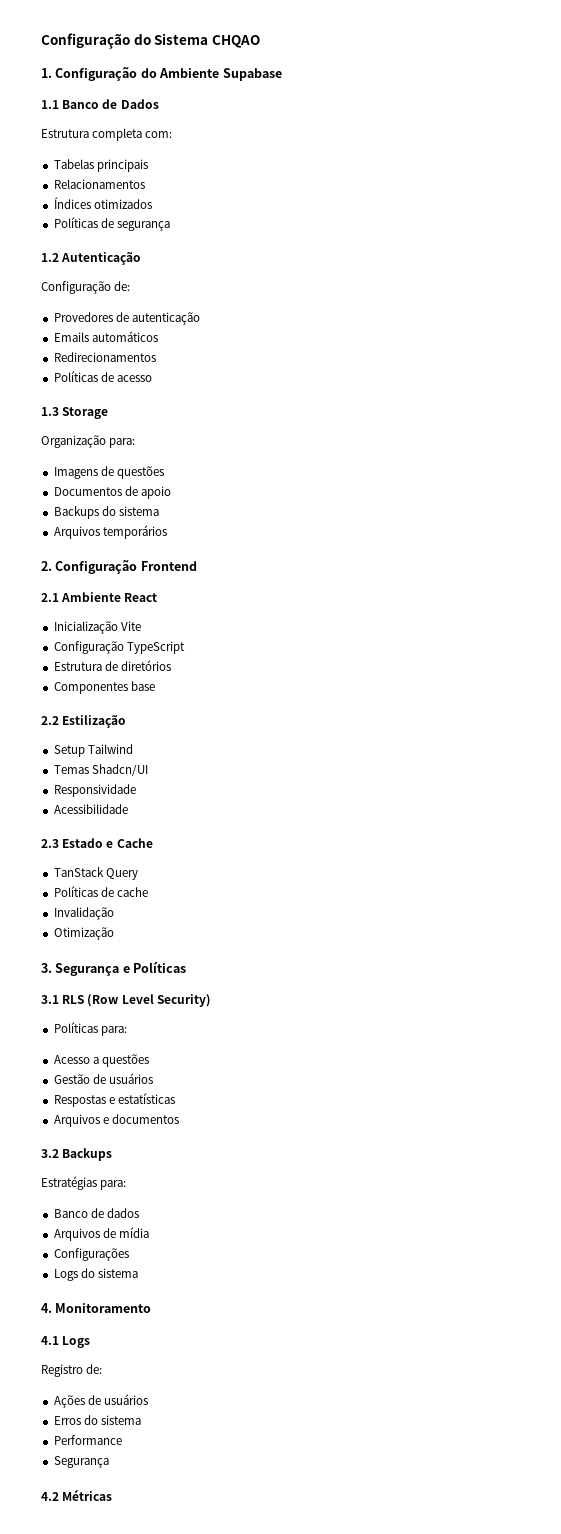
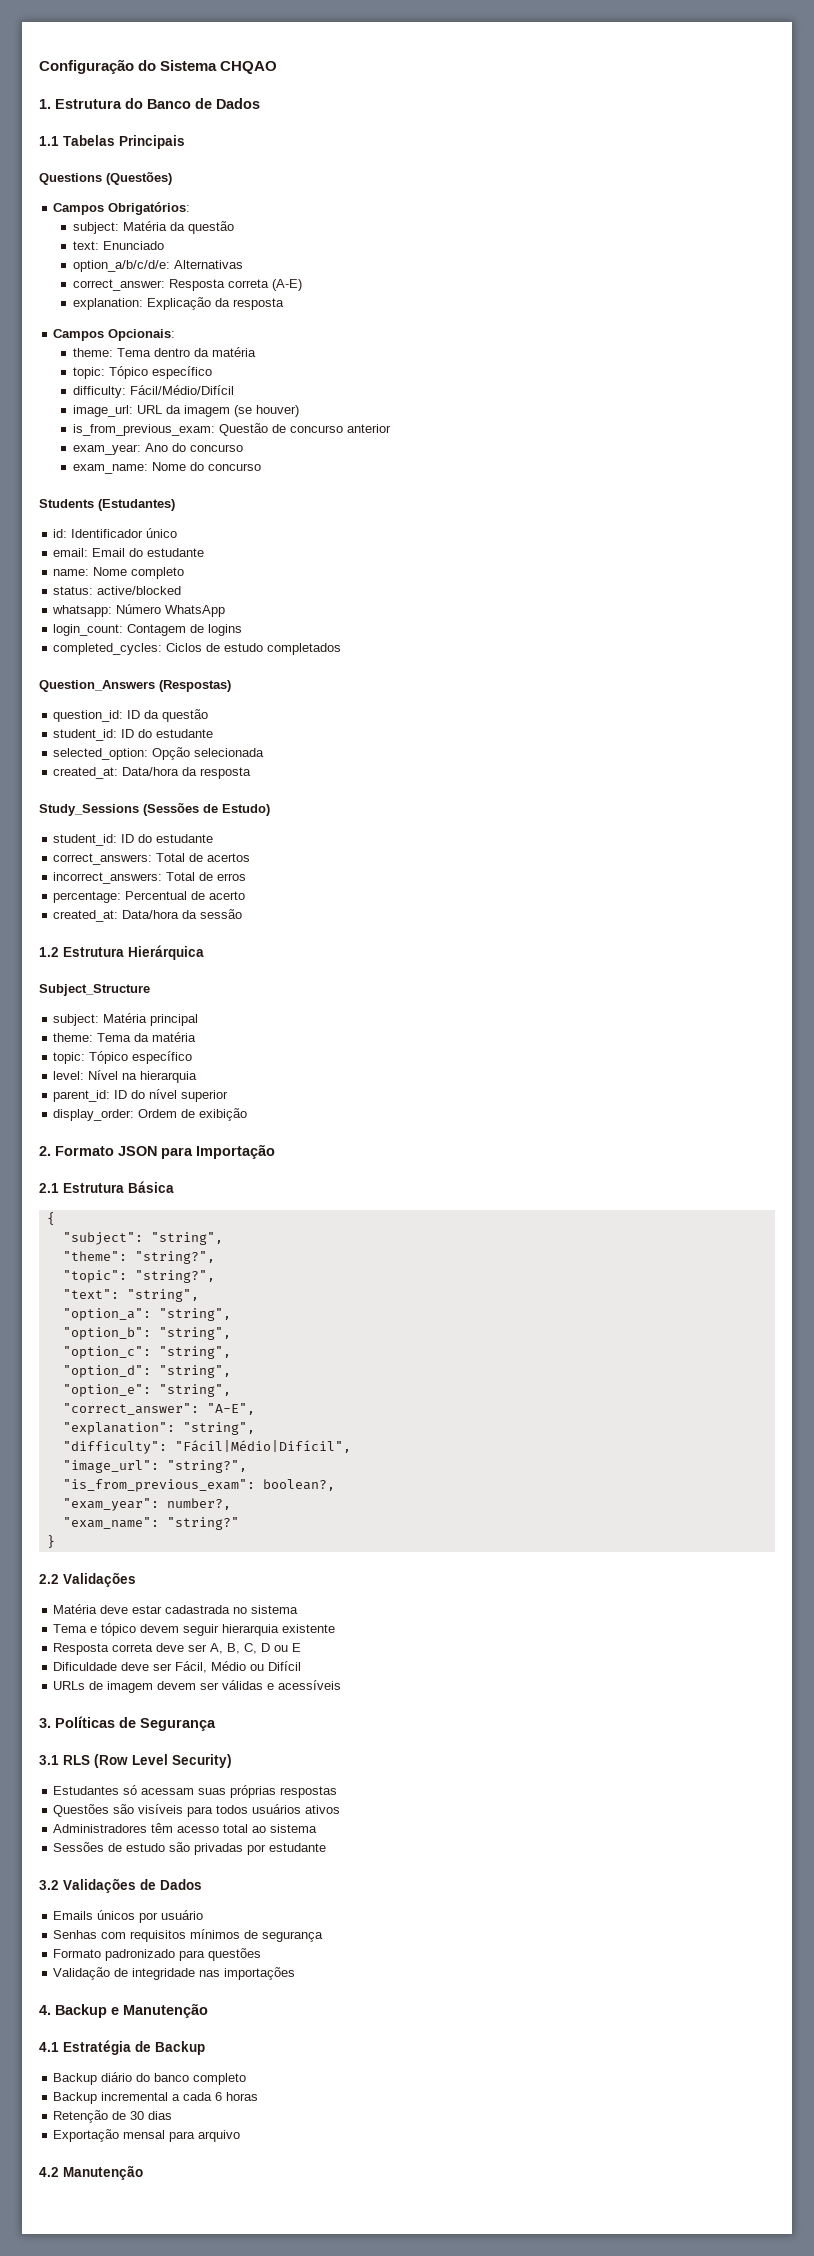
- 1. Configuração do Ambiente Supabase
- 1.1 Banco de Dados
- Estrutura completa com:
- Tabelas principais
- Relacionamentos
- Índices otimizados
- Políticas de segurança
- 1.2 Autenticação
- Configuração de:
- Provedores de autenticação
- Emails automáticos
- Redirecionamentos
- Políticas de acesso
- 1.3 Storage
- Organização para:
- Imagens de questões
- Documentos de apoio
- Backups do sistema
- Arquivos temporários
- 2. Configuração Frontend
- 2.1 Ambiente React
- Inicialização Vite
- Configuração TypeScript
- Estrutura de diretórios
- Componentes base
- 2.2 Estilização
- Setup Tailwind
- Temas Shadcn/UI
- Responsividade
- Acessibilidade
- 2.3 Estado e Cache
- TanStack Query
- Políticas de cache
- Invalidação
- Otimização
- 3. Segurança e Políticas
+ 1. Estrutura do Banco de Dados
+ 1.1 Tabelas Principais
+ Questions (Questões)
+ Campos Obrigatórios:
+ subject: Matéria da questão
+ text: Enunciado
+ option_a/b/c/d/e: Alternativas
+ correct_answer: Resposta correta (A-E)
+ explanation: Explicação da resposta
+ Campos Opcionais:
+ theme: Tema dentro da matéria
+ topic: Tópico específico
+ difficulty: Fácil/Médio/Difícil
+ image_url: URL da imagem (se houver)
+ is_from_previous_exam: Questão de concurso anterior
+ exam_year: Ano do concurso
+ exam_name: Nome do concurso
+ Students (Estudantes)
+ id: Identificador único
+ email: Email do estudante
+ name: Nome completo
+ status: active/blocked
+ whatsapp: Número WhatsApp
+ login_count: Contagem de logins
+ completed_cycles: Ciclos de estudo completados
+ Question_Answers (Respostas)
+ question_id: ID da questão
+ student_id: ID do estudante
+ selected_option: Opção selecionada
+ created_at: Data/hora da resposta
+ Study_Sessions (Sessões de Estudo)
+ student_id: ID do estudante
+ correct_answers: Total de acertos
+ incorrect_answers: Total de erros
+ percentage: Percentual de acerto
+ created_at: Data/hora da sessão
+ 1.2 Estrutura Hierárquica
+ Subject_Structure
+ subject: Matéria principal
+ theme: Tema da matéria
+ topic: Tópico específico
+ level: Nível na hierarquia
+ parent_id: ID do nível superior
+ display_order: Ordem de exibição
+ 2. Formato JSON para Importação
+ 2.1 Estrutura Básica
+ {
+ "subject": "string",
+ "theme": "string?",
+ "topic": "string?",
+ "text": "string",
+ "option_a": "string",
+ "option_b": "string",
+ "option_c": "string",
+ "option_d": "string",
+ "option_e": "string",
+ "correct_answer": "A-E",
+ "explanation": "string",
+ "difficulty": "Fácil|Médio|Difícil",
+ "image_url": "string?",
+ "is_from_previous_exam": boolean?,
+ "exam_year": number?,
+ "exam_name": "string?"
+ }
+ 2.2 Validações
+ Matéria deve estar cadastrada no sistema
+ Tema e tópico devem seguir hierarquia existente
+ Resposta correta deve ser A, B, C, D ou E
+ Dificuldade deve ser Fácil, Médio ou Difícil
+ URLs de imagem devem ser válidas e acessíveis
+ 3. Políticas de Segurança
- Políticas para:
- Acesso a questões
- Gestão de usuários
- Respostas e estatísticas
- Arquivos e documentos
- 3.2 Backups
- Estratégias para:
- Banco de dados
- Arquivos de mídia
- Configurações
- Logs do sistema
- 4. Monitoramento
- 4.1 Logs
- Registro de:
- Ações de usuários
- Erros do sistema
- Performance
- Segurança
+ Estudantes só acessam suas próprias respostas
+ Questões são visíveis para todos usuários ativos
+ Administradores têm acesso total ao sistema
+ Sessões de estudo são privadas por estudante
+ 3.2 Validações de Dados
+ Emails únicos por usuário
+ Senhas com requisitos mínimos de segurança
+ Formato padronizado para questões
+ Validação de integridade nas importações
+ 4. Backup e Manutenção
+ 4.1 Estratégia de Backup
+ Backup diário do banco completo
+ Backup incremental a cada 6 horas
+ Retenção de 30 dias
+ Exportação mensal para arquivo
- 4.2 Métricas
+ 4.2 Manutenção

